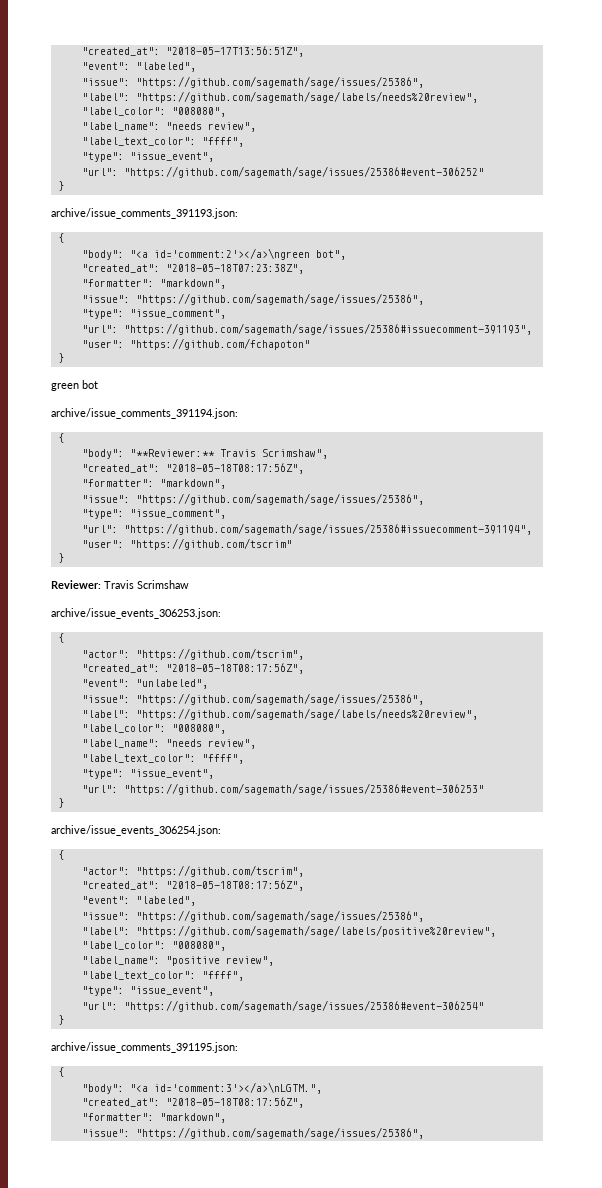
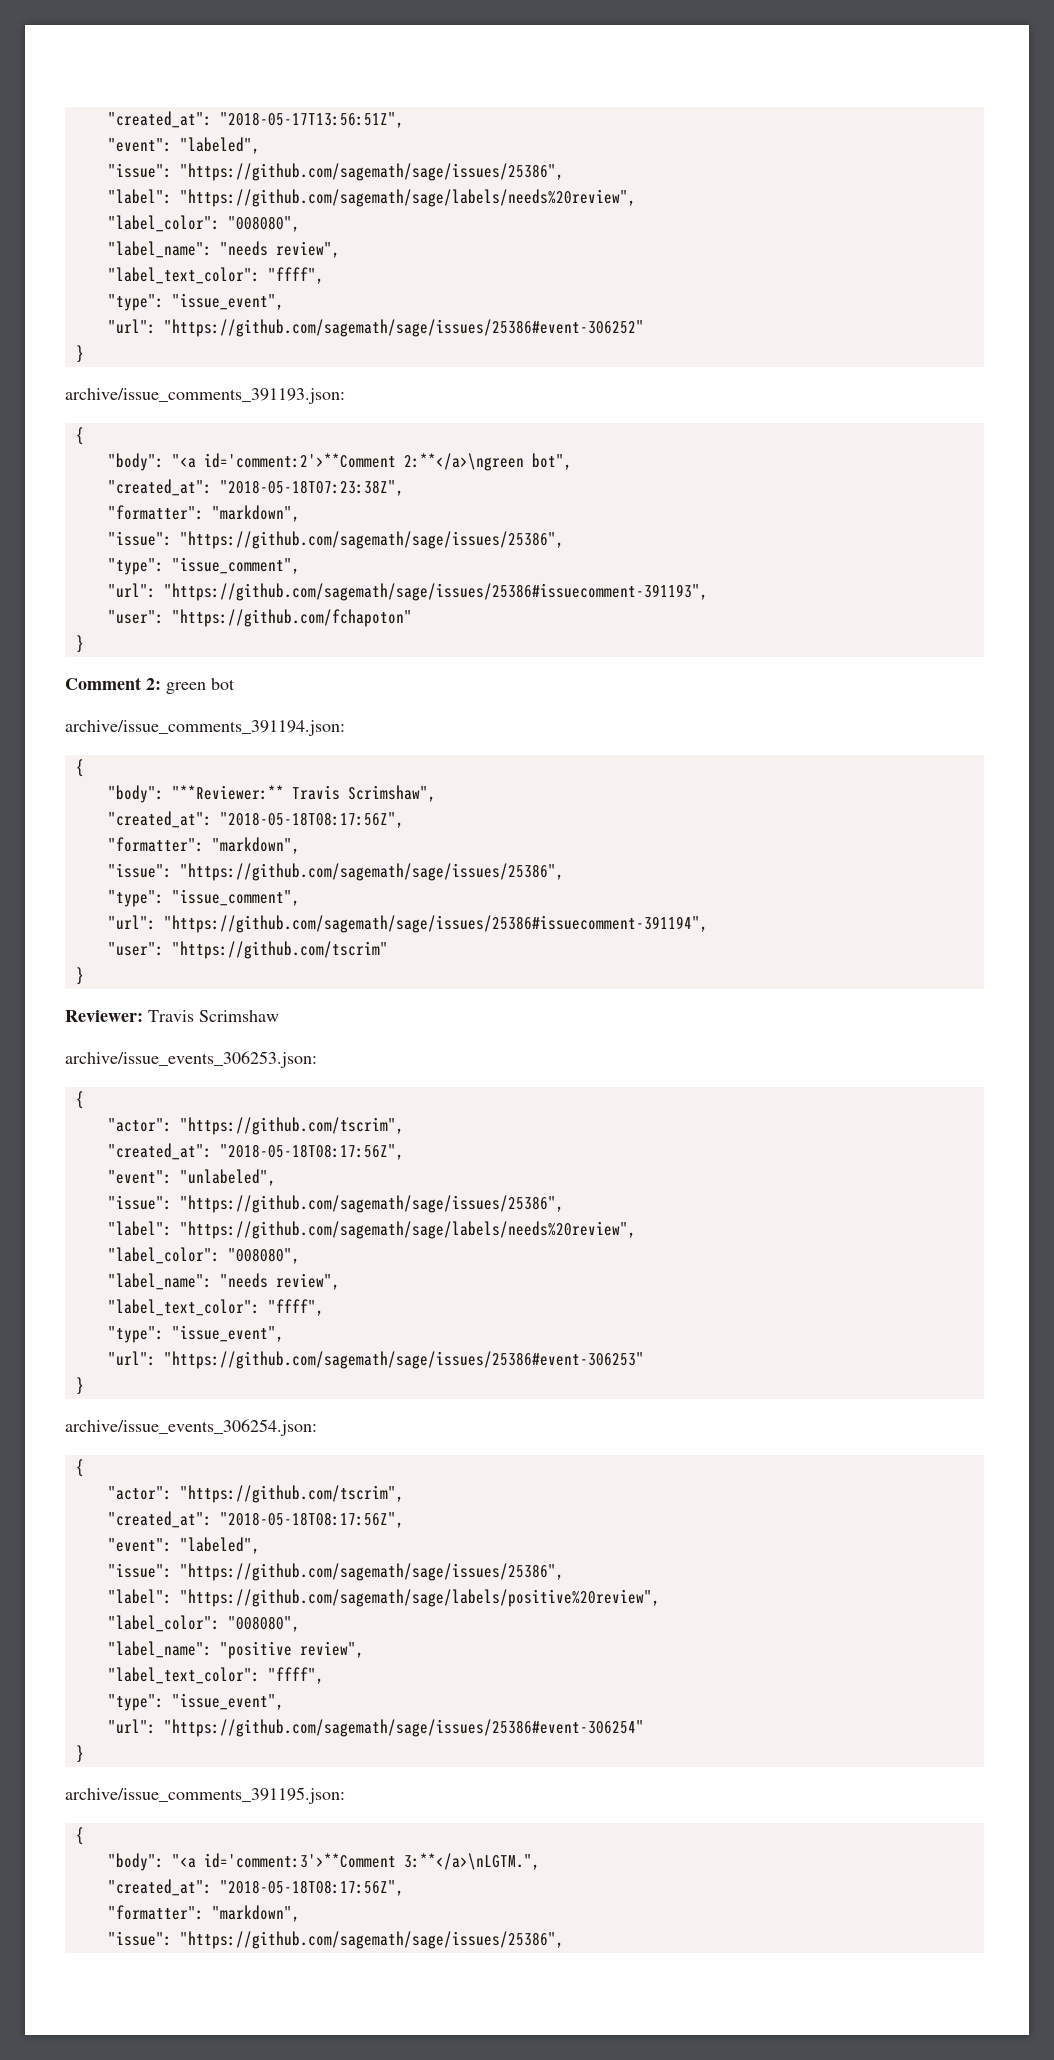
- "body": "<a id='comment:2'></a>\ngreen bot",
+ "body": "<a id='comment:2'>**Comment 2:**</a>\ngreen bot",
- green bot
+ Comment 2: green bot
- "body": "<a id='comment:3'></a>\nLGTM.",
+ "body": "<a id='comment:3'>**Comment 3:**</a>\nLGTM.",

